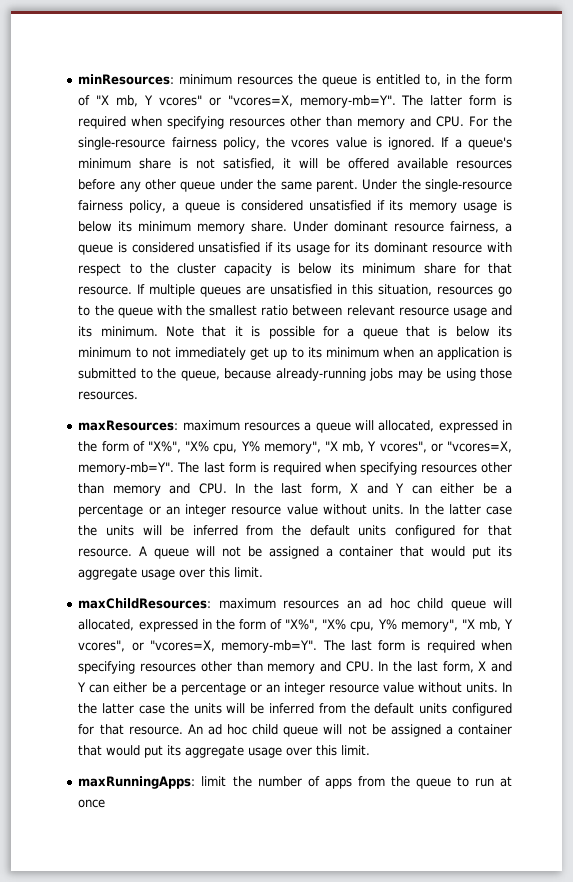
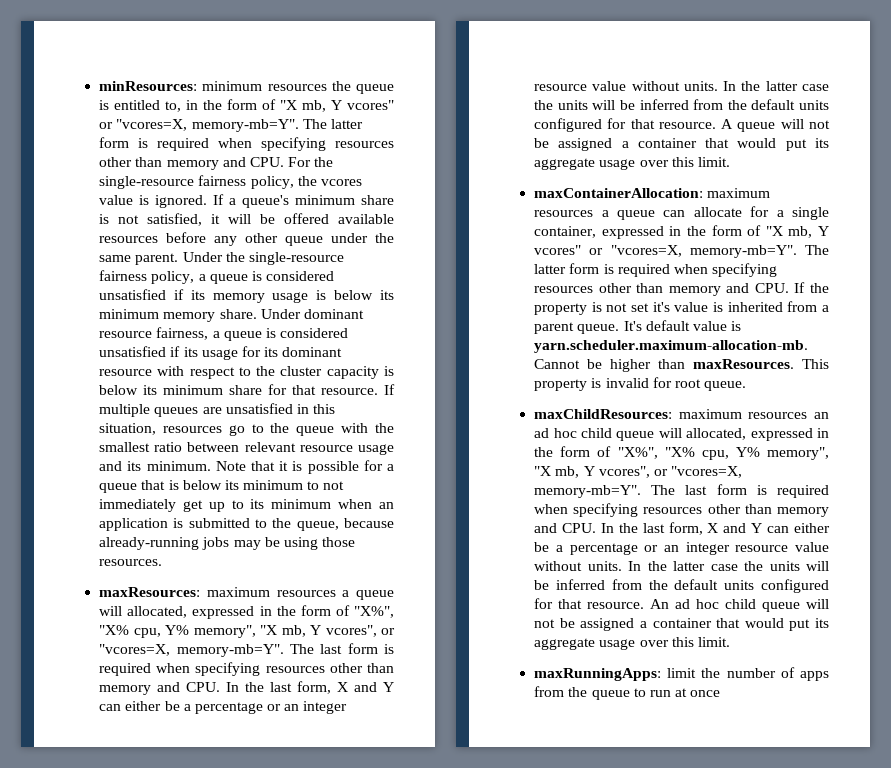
+ maxContainerAllocation: maximum resources a queue can allocate for a single container, expressed in the form of "X mb, Y vcores" or "vcores=X, memory-mb=Y". The latter form is required when specifying resources other than memory and CPU. If the property is not set it's value is inherited from a parent queue. It's default value is yarn.scheduler.maximum-allocation-mb. Cannot be higher than maxResources. This property is invalid for root queue.

